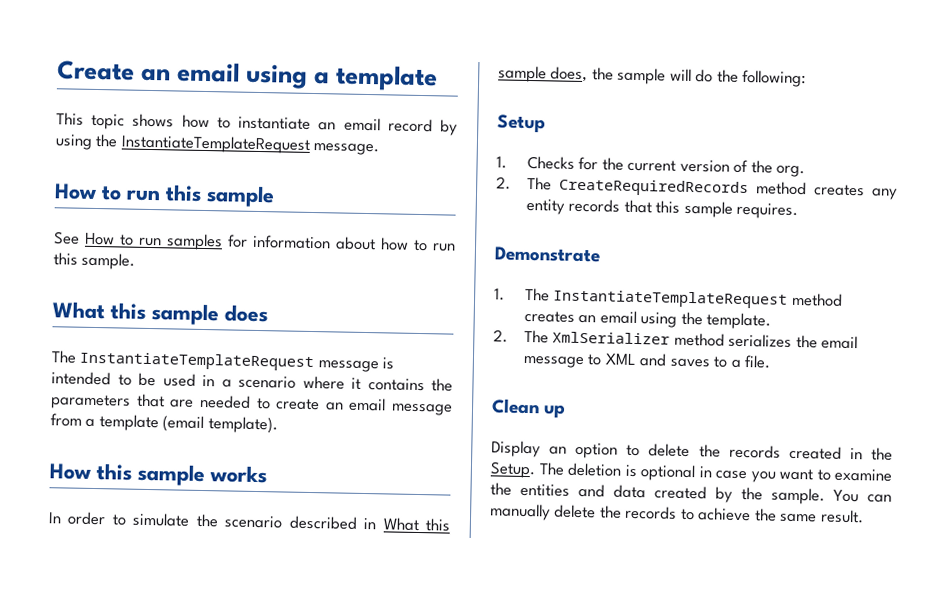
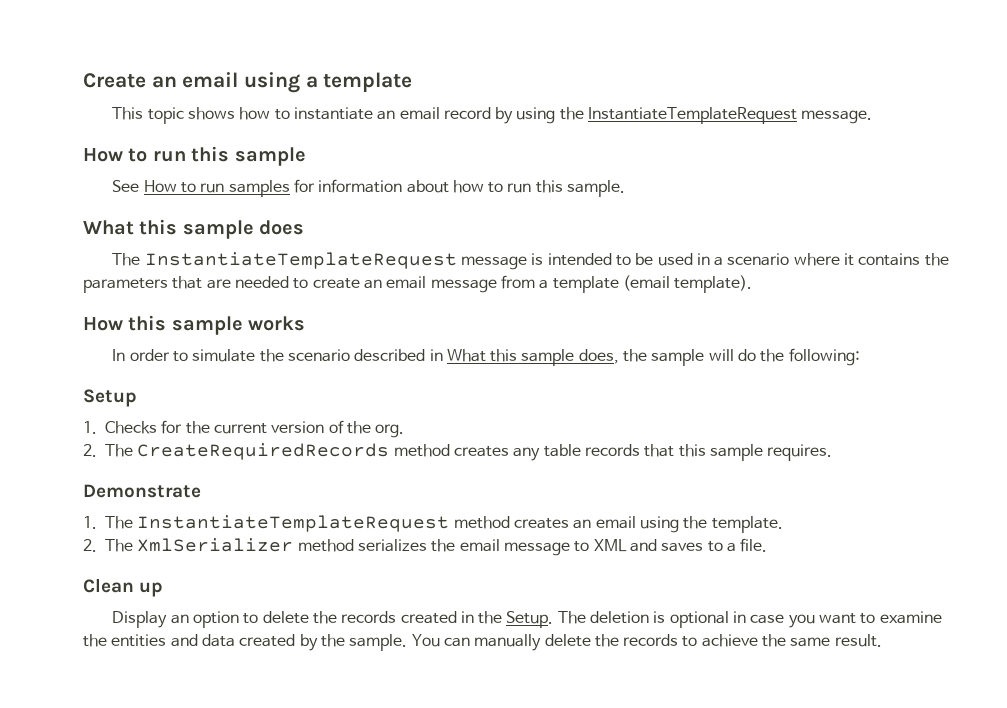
- 2. The CreateRequiredRecords method creates any entity records that this sample requires.
+ 2. The CreateRequiredRecords method creates any table records that this sample requires.

